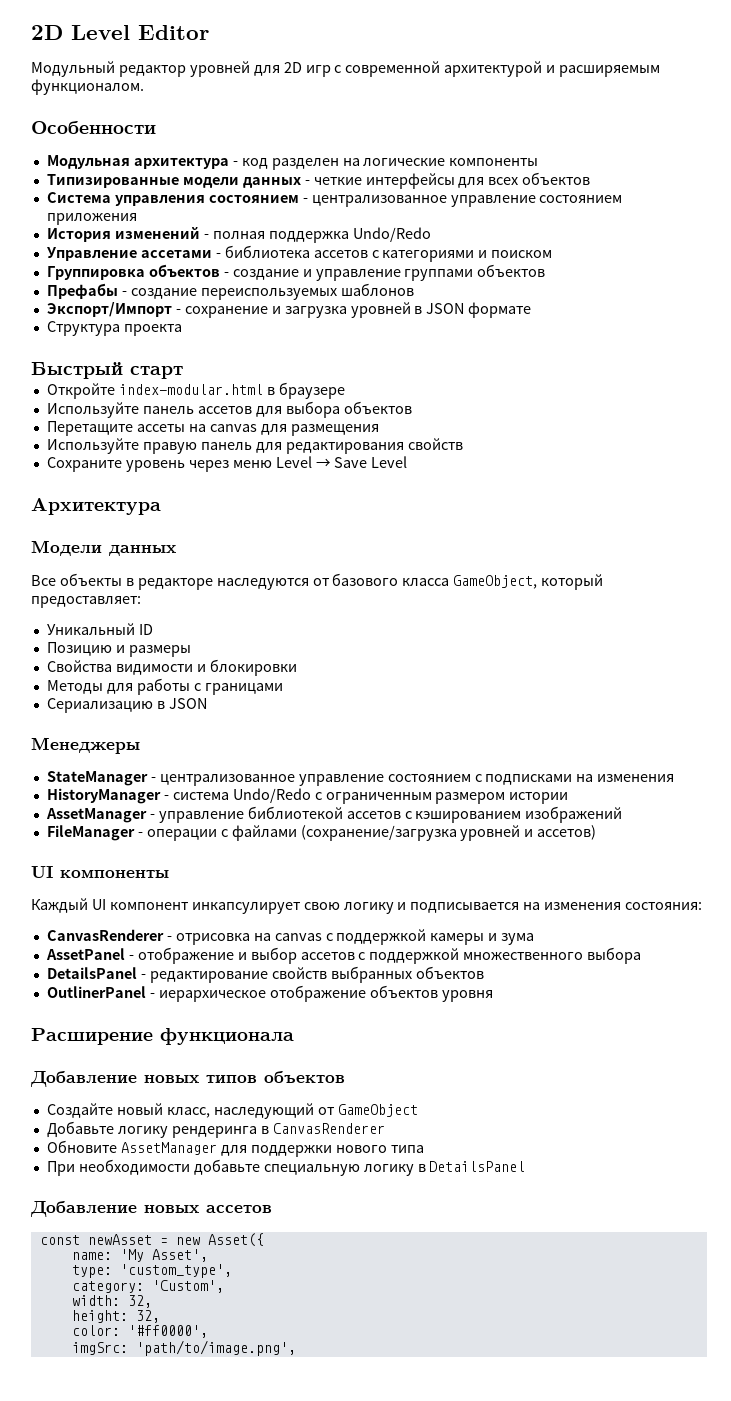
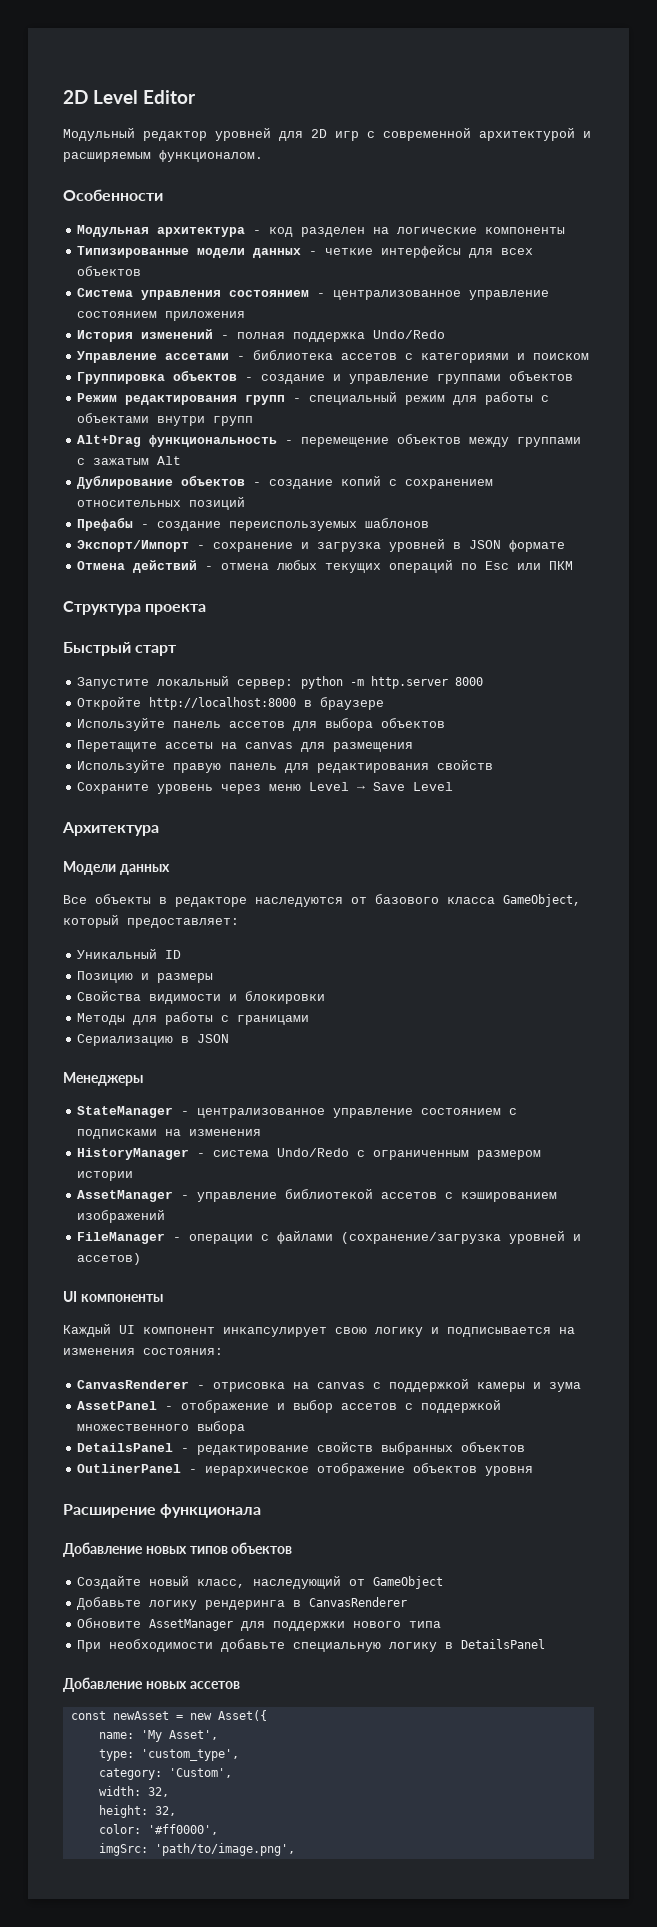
+ Режим редактирования групп - специальный режим для работы с объектами внутри групп
+ Alt+Drag функциональность - перемещение объектов между группами с зажатым Alt
+ Дублирование объектов - создание копий с сохранением относительных позиций
+ Отмена действий - отмена любых текущих операций по Esc или ПКМ
  Структура проекта
  Быстрый старт
+ Запустите локальный сервер: python -m http.server 8000
- Откройте index-modular.html в браузере
+ Откройте http://localhost:8000 в браузере

